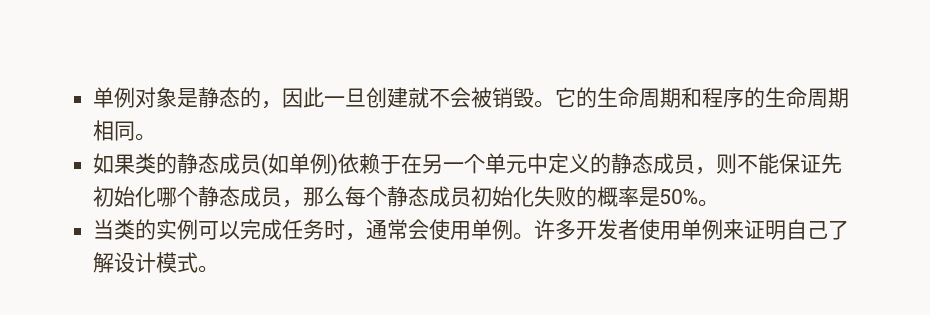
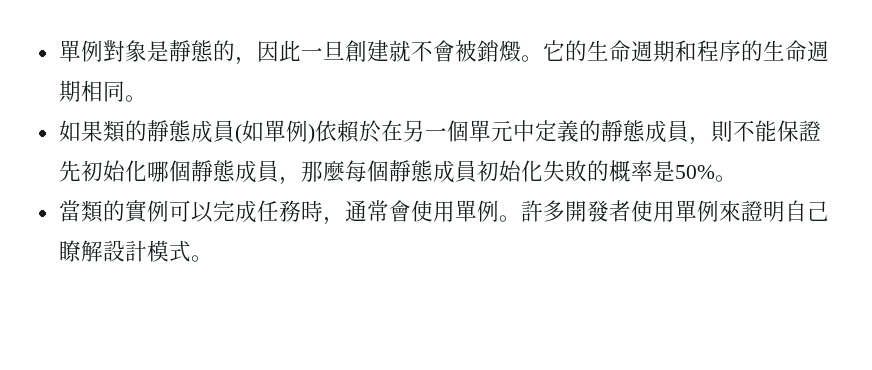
- 单例对象是静态的，因此一旦创建就不会被销毁。
+ 單例對象是靜態的，因此一旦創建就不會被銷燬。
- 它的生命周期和程序的生命周期相同。
+ 它的生命週期和程序的生命週期相同。
- 如果类的静态成员(如单例)依赖于在另一个单元中定义的静态成员，则不能保证先初始化哪个静态成员，那么每个静态成员初始化失败的概率是50%。
+ 如果類的靜態成員(如單例)依賴於在另一個單元中定義的靜態成員，則不能保證先初始化哪個靜態成員，那麼每個靜態成員初始化失敗的概率是50%。
- 当类的实例可以完成任务时，通常会使用单例。许多开发者使用单例来证明自己了解设计模式。
+ 當類的實例可以完成任務時，通常會使用單例。許多開發者使用單例來證明自己瞭解設計模式。

